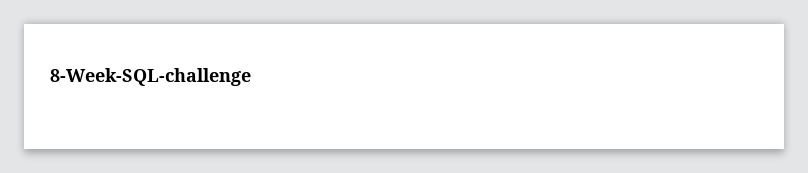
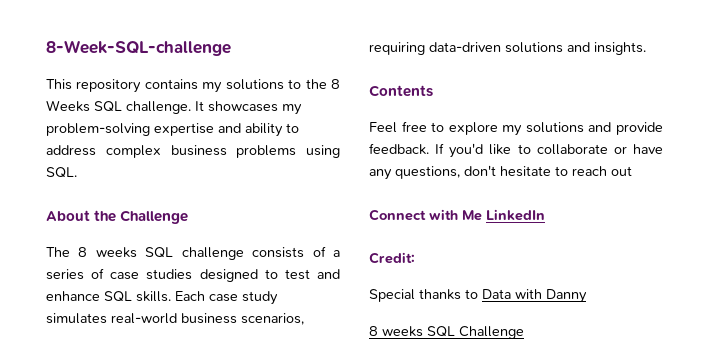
+ This repository contains my solutions to the 8 Weeks SQL challenge. It showcases my problem-solving expertise and ability to address complex business problems using SQL.
+ About the Challenge
+ The 8 weeks SQL challenge consists of a series of case studies designed to test and enhance SQL skills. Each case study simulates real-world business scenarios, requiring data-driven solutions and insights.
+ Contents
+ Feel free to explore my solutions and provide feedback. If you'd like to collaborate or have any questions, don't hesitate to reach out
+ Connect with Me LinkedIn
+ Credit:
+ Special thanks to Data with Danny
+ 8 weeks SQL Challenge

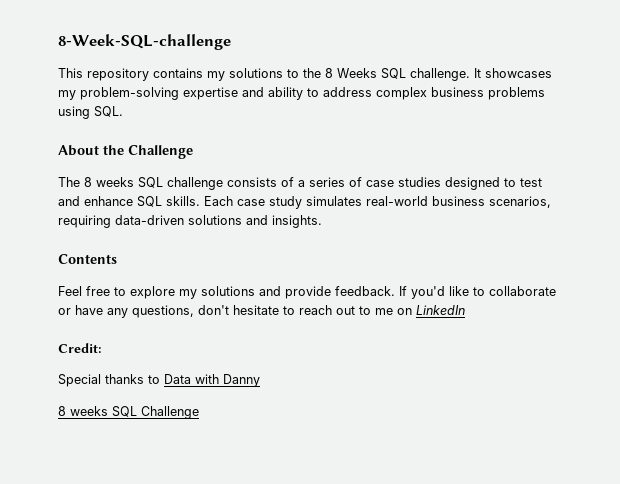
- If you'd like to collaborate or have any questions, don't hesitate to reach out
- Connect with Me LinkedIn
+ If you'd like to collaborate or have any questions, don't hesitate to reach out to me on LinkedIn

